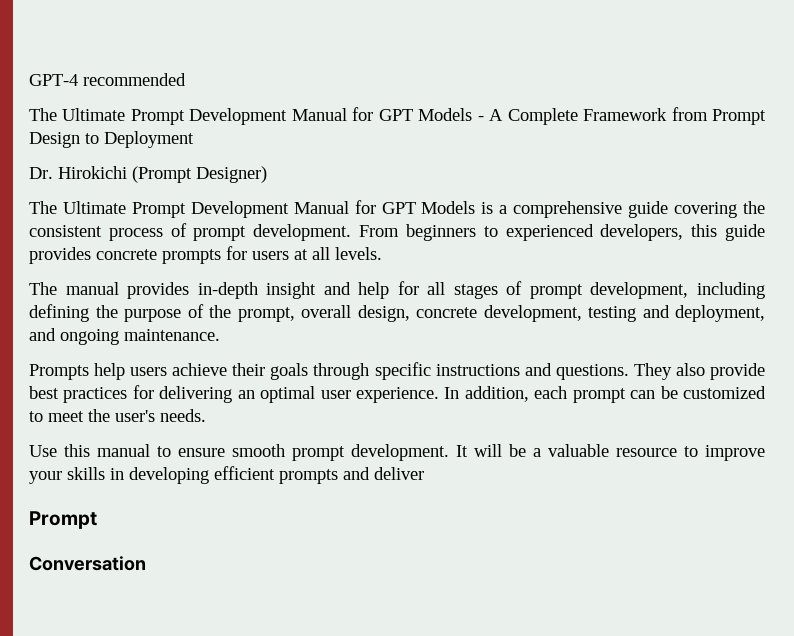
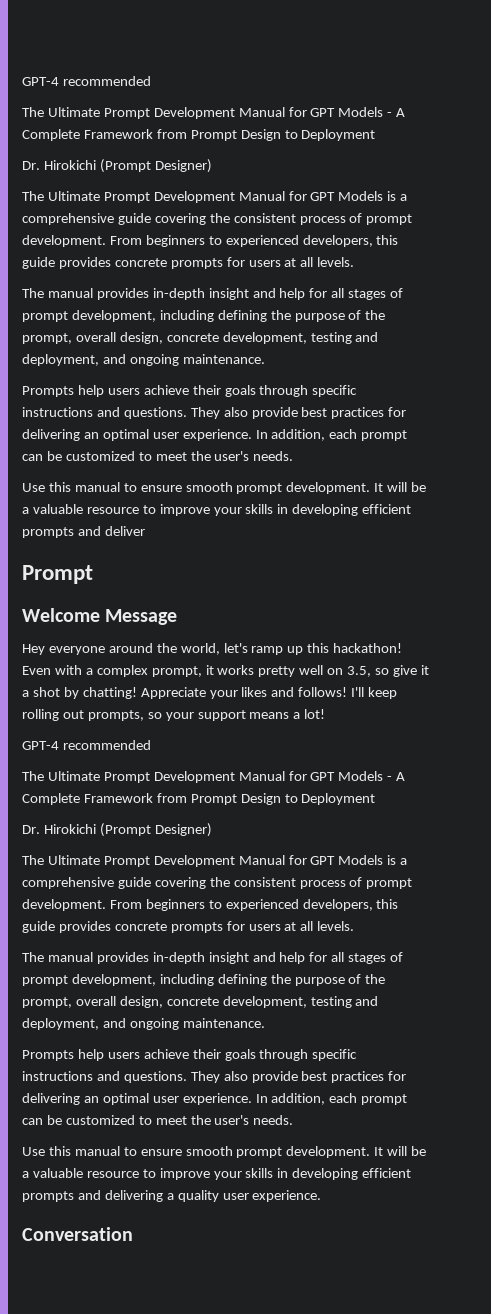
+ Welcome Message
+ Hey everyone around the world, let's ramp up this hackathon! Even with a complex prompt, it works pretty well on 3.5, so give it a shot by chatting! Appreciate your likes and follows! I'll keep rolling out prompts, so your support means a lot!
+ GPT-4 recommended
+ The Ultimate Prompt Development Manual for GPT Models - A Complete Framework from Prompt Design to Deployment
+ Dr. Hirokichi (Prompt Designer)
+ The Ultimate Prompt Development Manual for GPT Models is a comprehensive guide covering the consistent process of prompt development. From beginners to experienced developers, this guide provides concrete prompts for users at all levels.
+ The manual provides in-depth insight and help for all stages of prompt development, including defining the purpose of the prompt, overall design, concrete development, testing and deployment, and ongoing maintenance.
+ Prompts help users achieve their goals through specific instructions and questions. They also provide best practices for delivering an optimal user experience. In addition, each prompt can be customized to meet the user's needs.
+ Use this manual to ensure smooth prompt development. It will be a valuable resource to improve your skills in developing efficient prompts and delivering a quality user experience.

